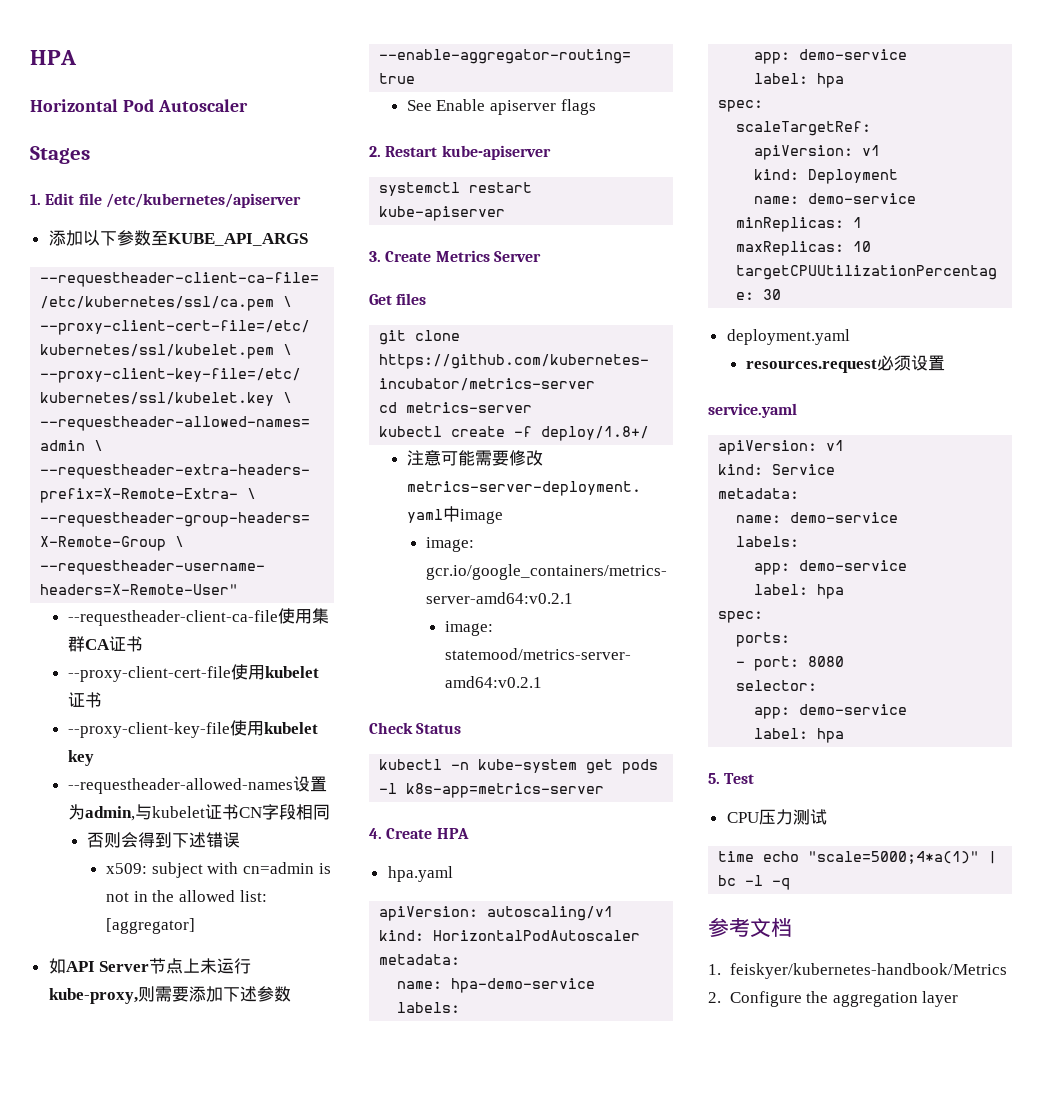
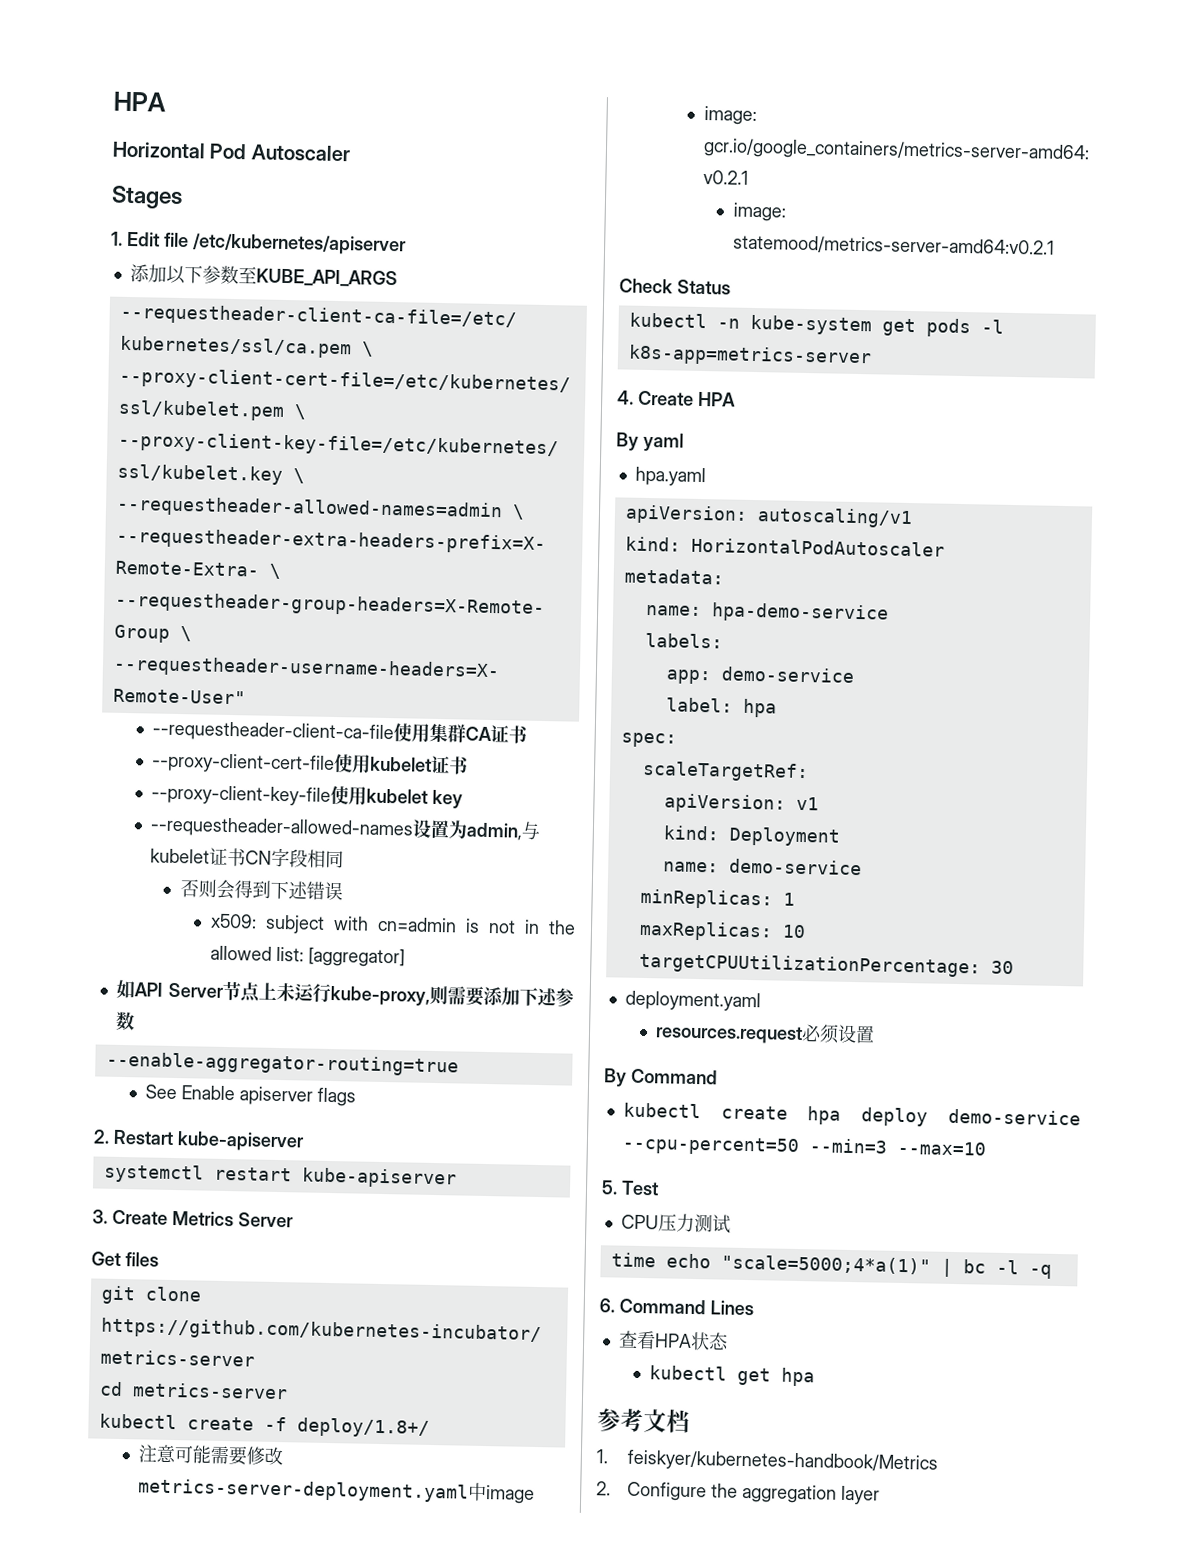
+ By yaml
- service.yaml
- apiVersion: v1
- kind: Service
- metadata:
- name: demo-service
- labels:
- app: demo-service
- label: hpa
- spec:
- ports:
- - port: 8080
- selector:
- app: demo-service
- label: hpa
+ By Command
+ kubectl create hpa deploy demo-service --cpu-percent=50 --min=3 --max=10
+ 6. Command Lines
+ 查看HPA状态
+ kubectl get hpa

